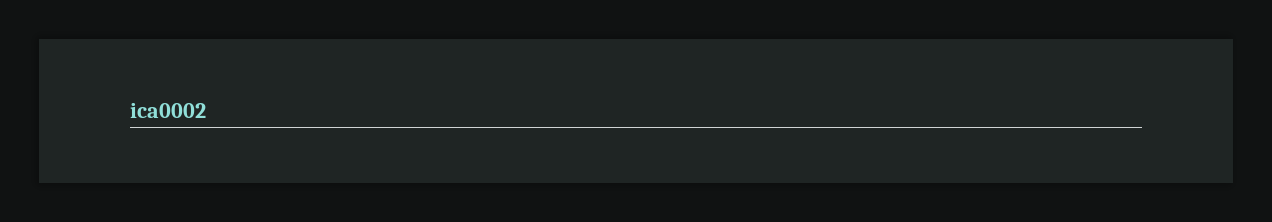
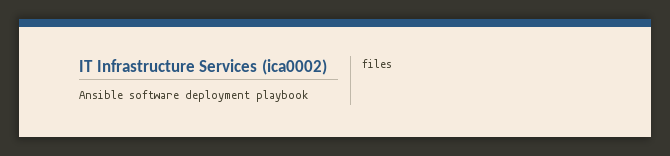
- ica0002
+ IT Infrastructure Services (ica0002)
+ Ansible software deployment playbook files

